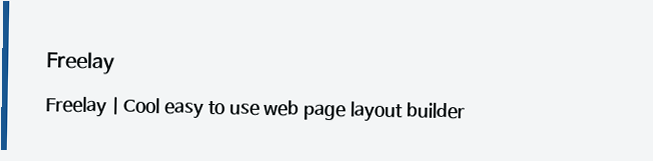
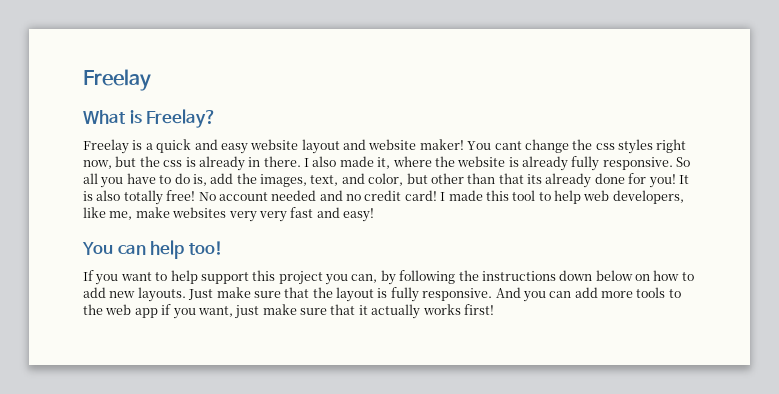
- Freelay | Cool easy to use web page layout builder
+ What is Freelay?
+ Freelay is a quick and easy website layout and website maker! You cant change the css styles right now, but the css is already in there. I also made it, where the website is already fully responsive. So all you have to do is, add the images, text, and color, but other than that its already done for you! It is also totally free! No account needed and no credit card! I made this tool to help web developers, like me, make websites very very fast and easy!
+ You can help too!
+ If you want to help support this project you can, by following the instructions down below on how to add new layouts. Just make sure that the layout is fully responsive. And you can add more tools to the web app if you want, just make sure that it actually works first!

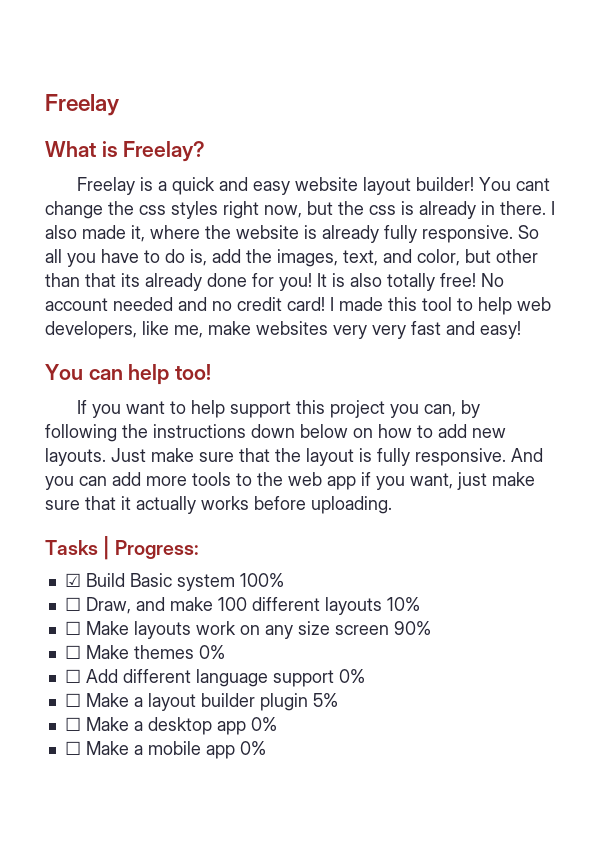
- Freelay is a quick and easy website layout and website maker!
+ Freelay is a quick and easy website layout builder!
- And you can add more tools to the web app if you want, just make sure that it actually works first!
+ And you can add more tools to the web app if you want, just make sure that it actually works before uploading.
+ Tasks | Progress:
+ ☑ Build Basic system 100%
+ ☐ Draw, and make 100 different layouts 10%
+ ☐ Make layouts work on any size screen 90%
+ ☐ Make themes 0%
+ ☐ Add different language support 0%
+ ☐ Make a layout builder plugin 5%
+ ☐ Make a desktop app 0%
+ ☐ Make a mobile app 0%

